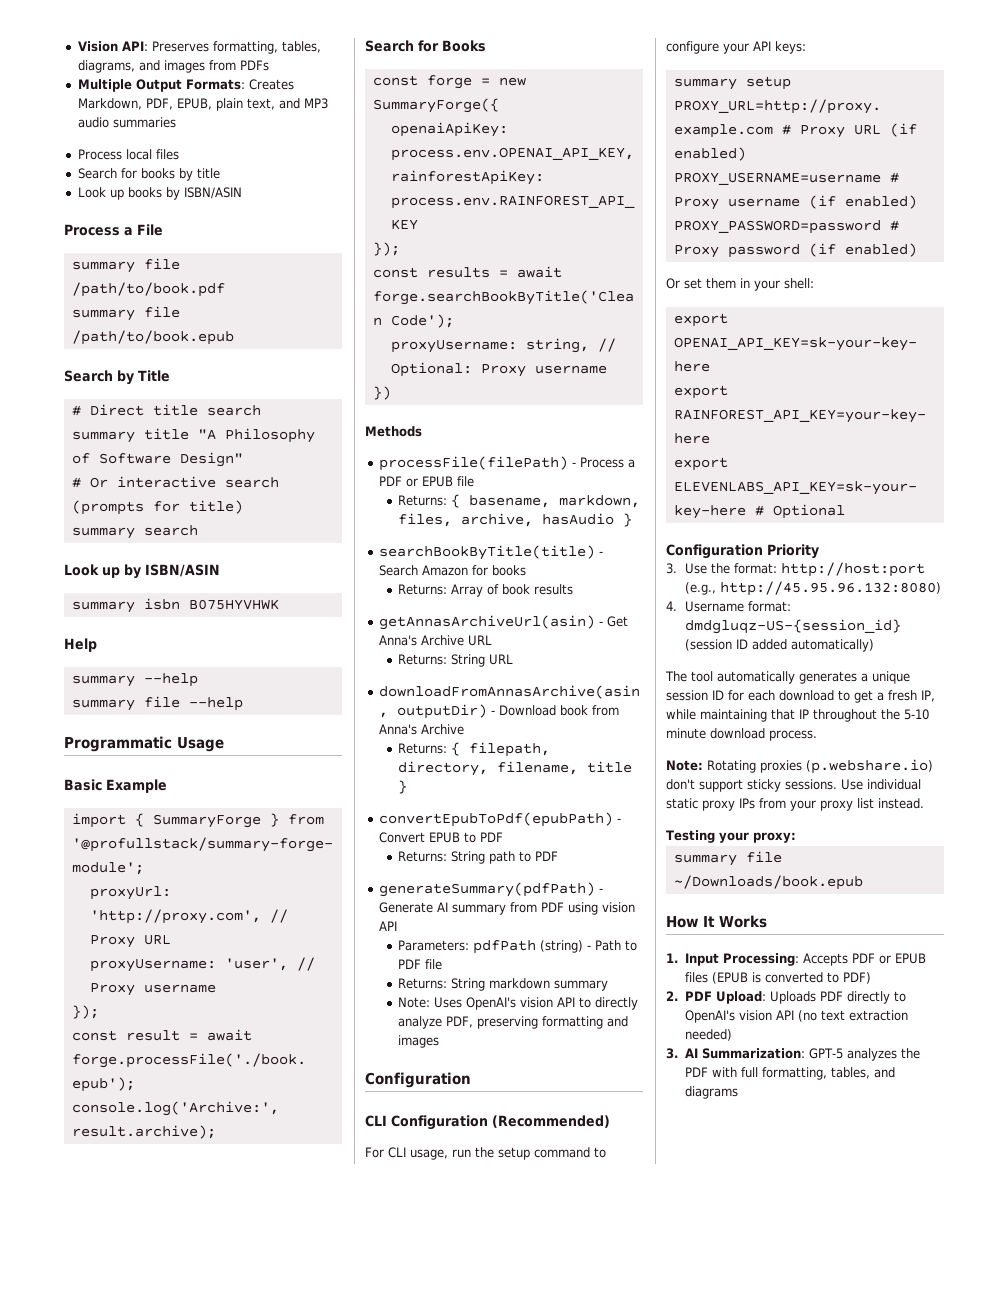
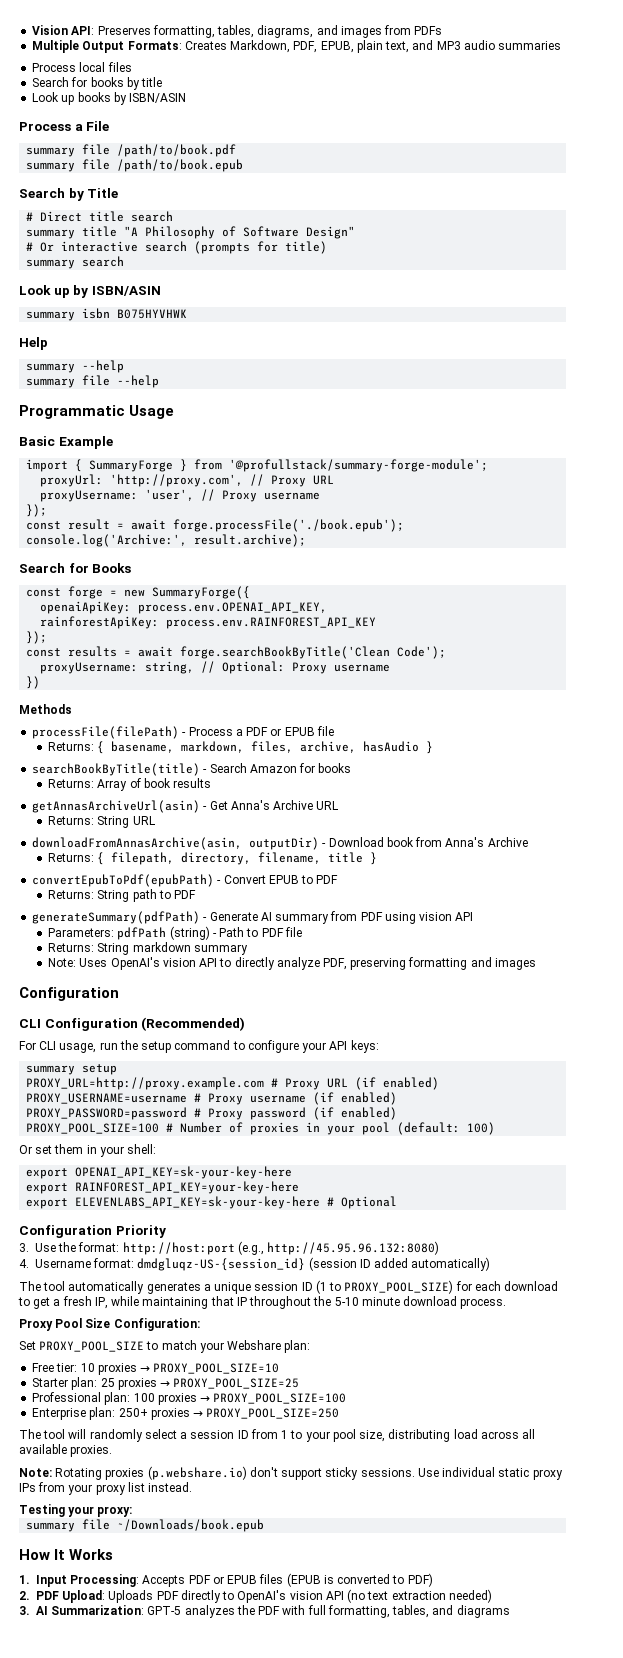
+ PROXY_POOL_SIZE=100 # Number of proxies in your pool (default: 100)
- The tool automatically generates a unique session ID for each download to get a fresh IP, while maintaining that IP throughout the 5-10 minute download process.
+ The tool automatically generates a unique session ID (1 to PROXY_POOL_SIZE) for each download to get a fresh IP, while maintaining that IP throughout the 5-10 minute download process.
+ Proxy Pool Size Configuration:
+ Set PROXY_POOL_SIZE to match your Webshare plan:
+ Free tier: 10 proxies → PROXY_POOL_SIZE=10
+ Starter plan: 25 proxies → PROXY_POOL_SIZE=25
+ Professional plan: 100 proxies → PROXY_POOL_SIZE=100
+ Enterprise plan: 250+ proxies → PROXY_POOL_SIZE=250
+ The tool will randomly select a session ID from 1 to your pool size, distributing load across all available proxies.

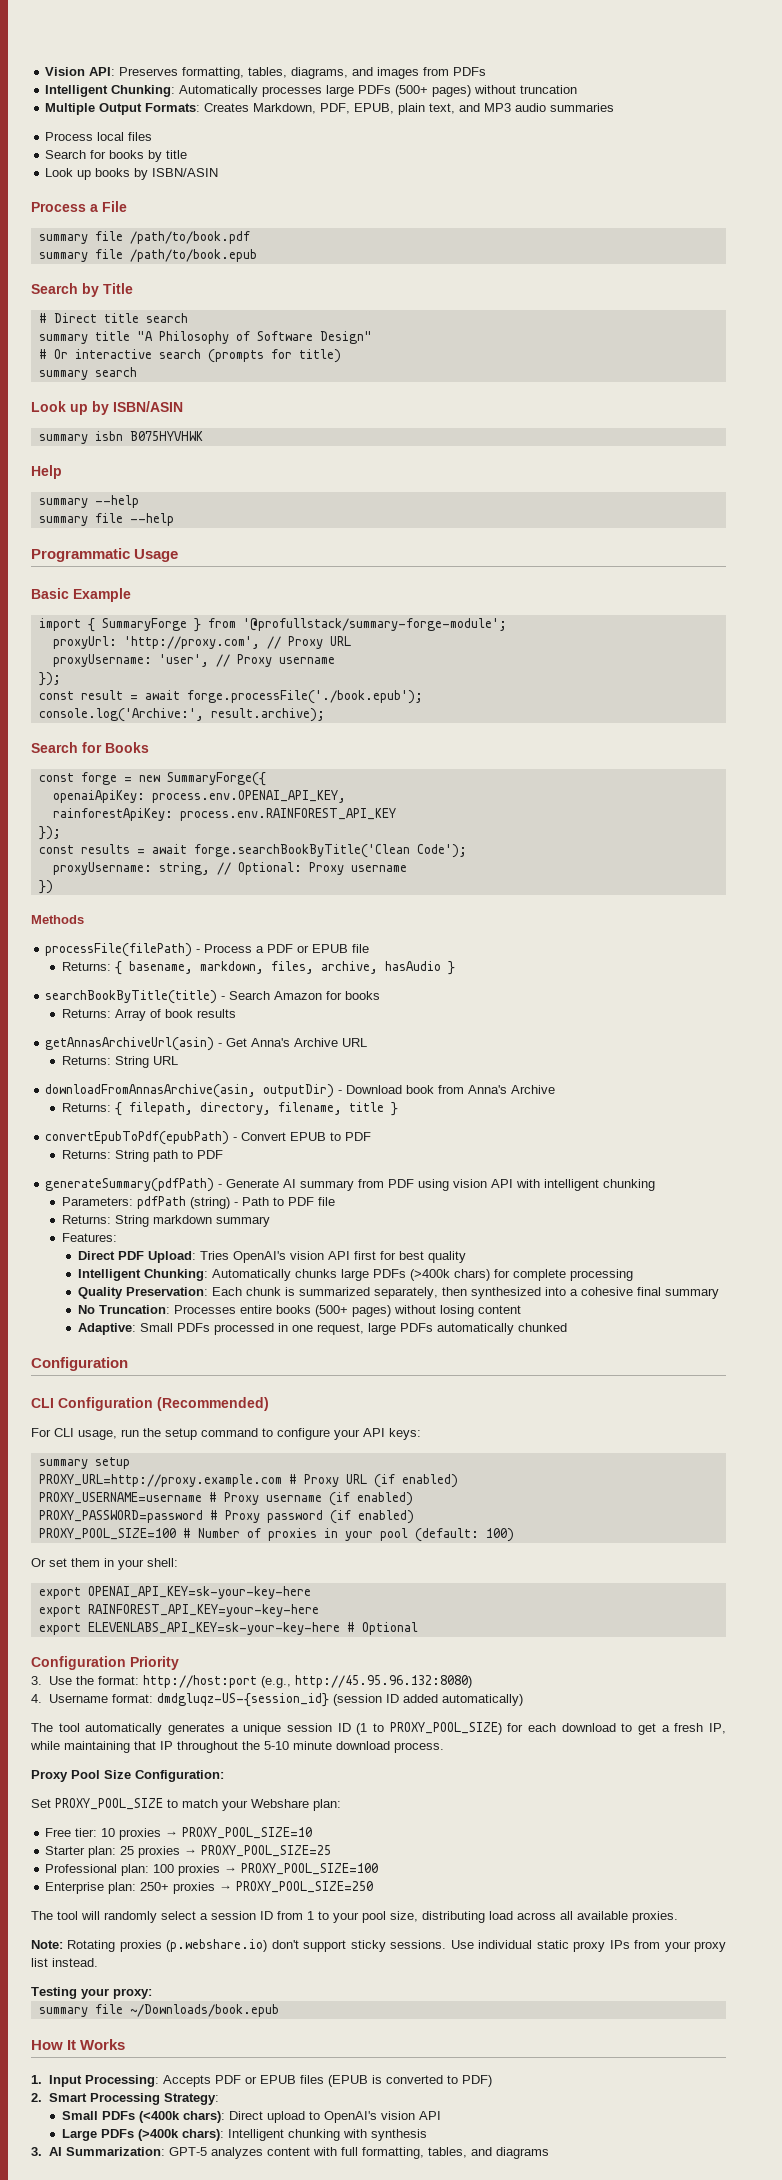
+ Intelligent Chunking: Automatically processes large PDFs (500+ pages) without truncation
- generateSummary(pdfPath) - Generate AI summary from PDF using vision API
+ generateSummary(pdfPath) - Generate AI summary from PDF using vision API with intelligent chunking
- Note: Uses OpenAI's vision API to directly analyze PDF, preserving formatting and images
+ Features:
+ Direct PDF Upload: Tries OpenAI's vision API first for best quality
+ Intelligent Chunking: Automatically chunks large PDFs (>400k chars) for complete processing
+ Quality Preservation: Each chunk is summarized separately, then synthesized into a cohesive final summary
+ No Truncation: Processes entire books (500+ pages) without losing content
+ Adaptive: Small PDFs processed in one request, large PDFs automatically chunked
- 2. PDF Upload: Uploads PDF directly to OpenAI's vision API (no text extraction needed)
+ 2. Smart Processing Strategy:
+ Small PDFs (<400k chars): Direct upload to OpenAI's vision API
+ Large PDFs (>400k chars): Intelligent chunking with synthesis
- 3. AI Summarization: GPT-5 analyzes the PDF with full formatting, tables, and diagrams
+ 3. AI Summarization: GPT-5 analyzes content with full formatting, tables, and diagrams

